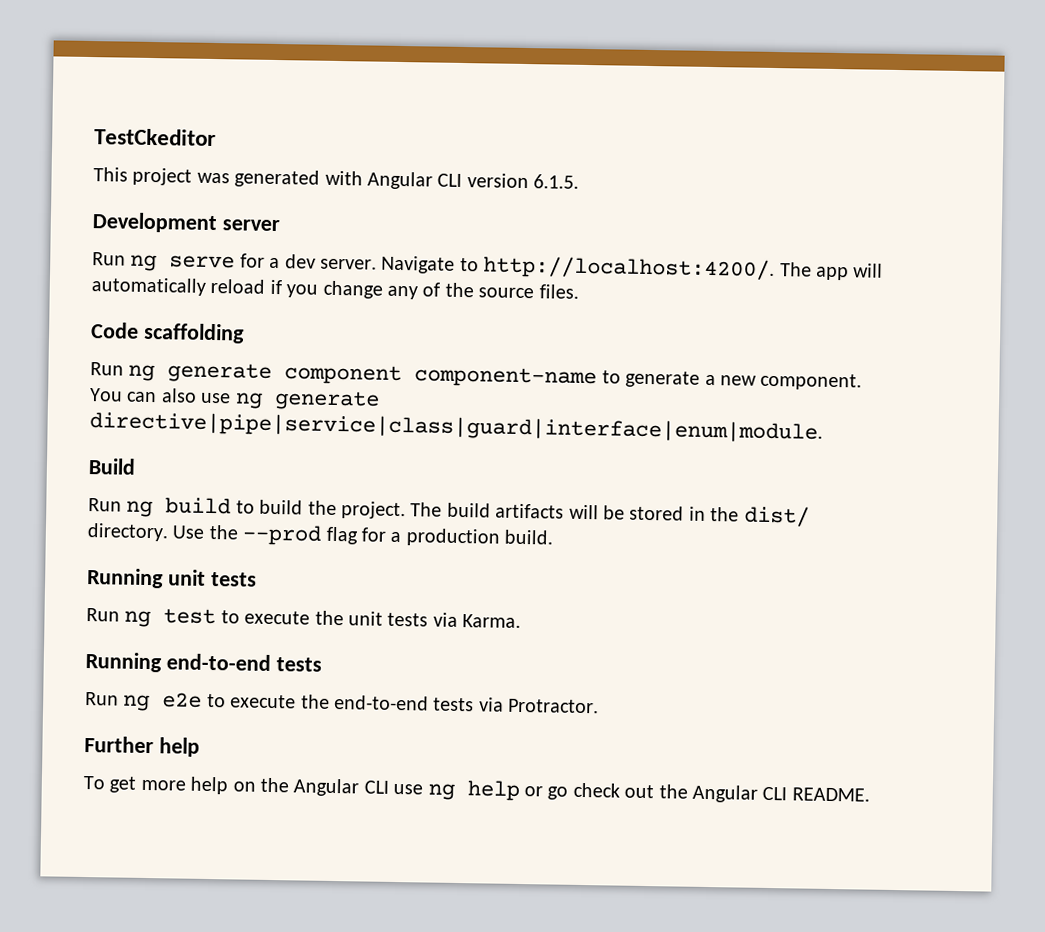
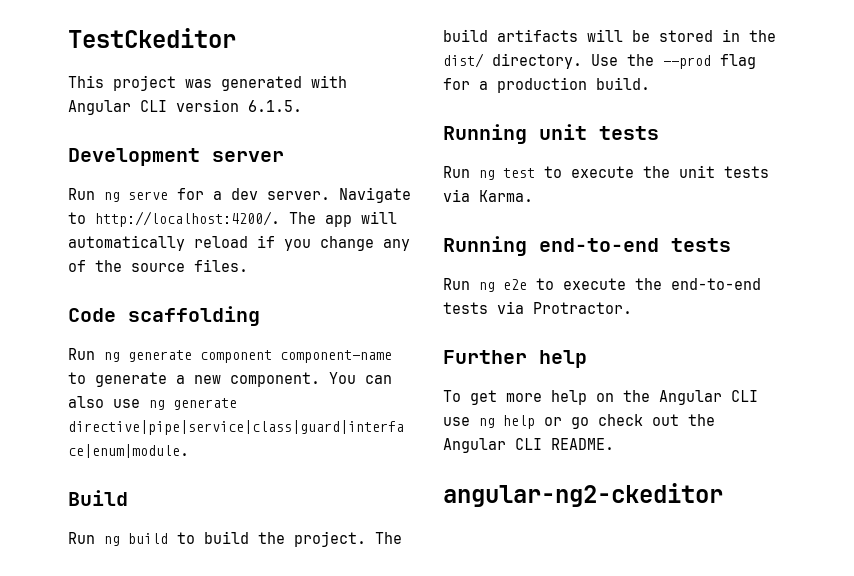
+ angular-ng2-ckeditor

